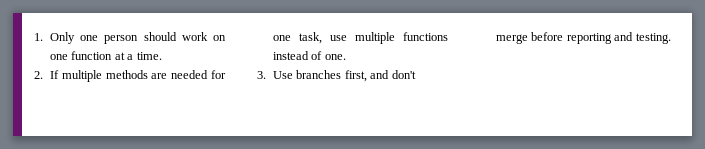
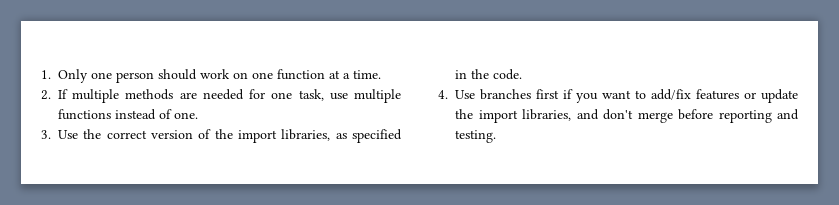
- 3. Use branches first, and don't merge before reporting and testing.
+ 3. Use the correct version of the import libraries, as specified in the code.
+ 4. Use branches first if you want to add/fix features or update the import libraries, and don't merge before reporting and testing.

